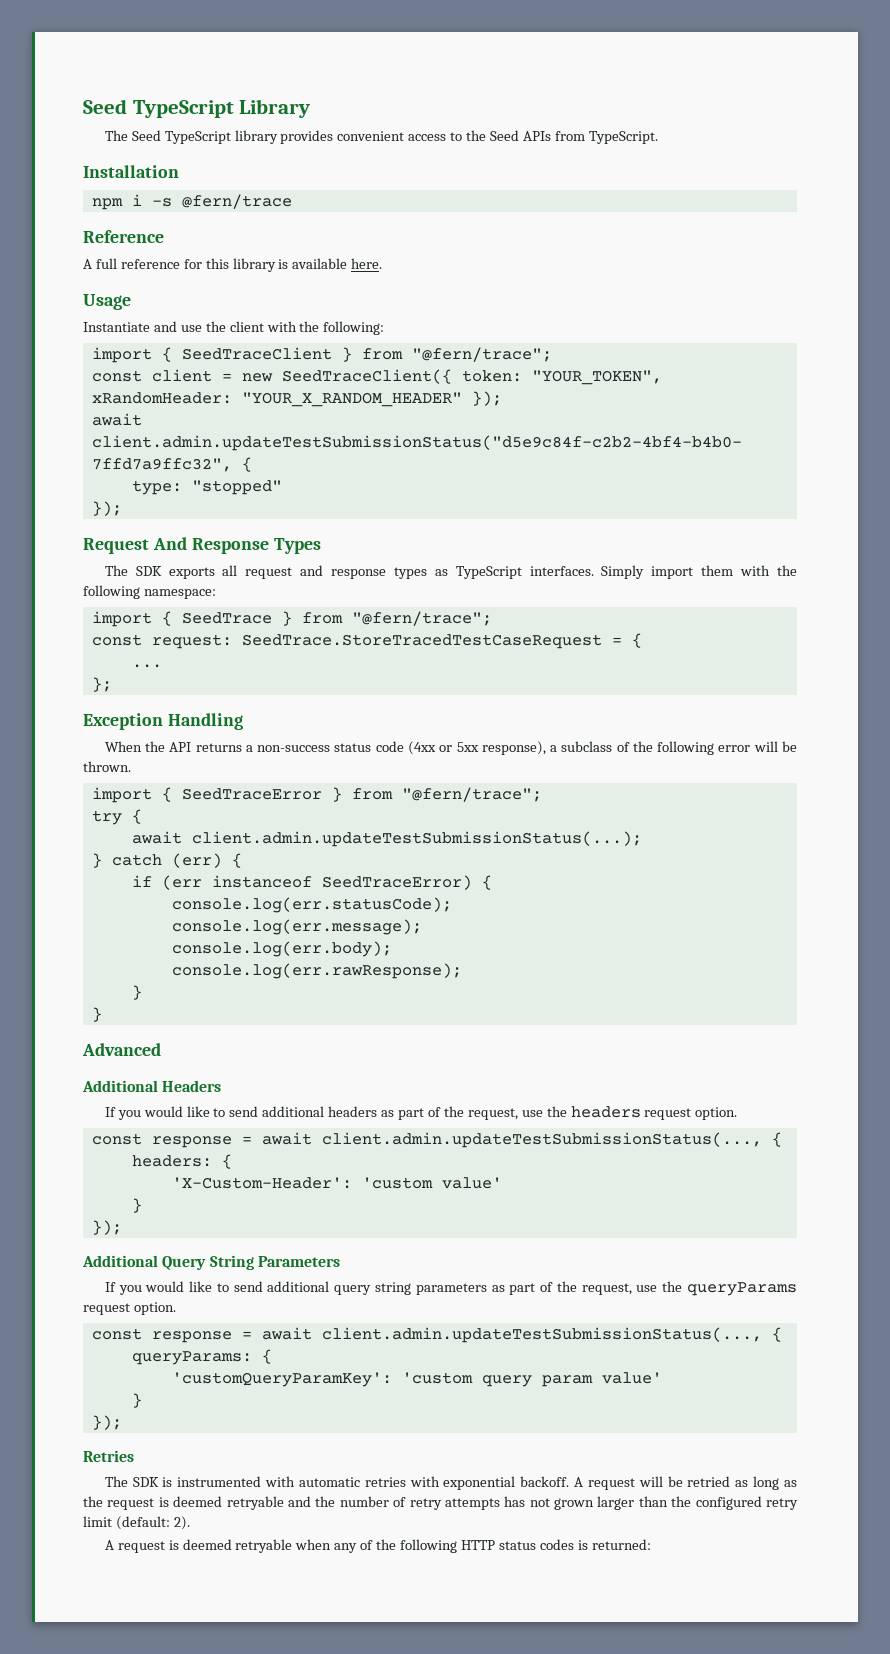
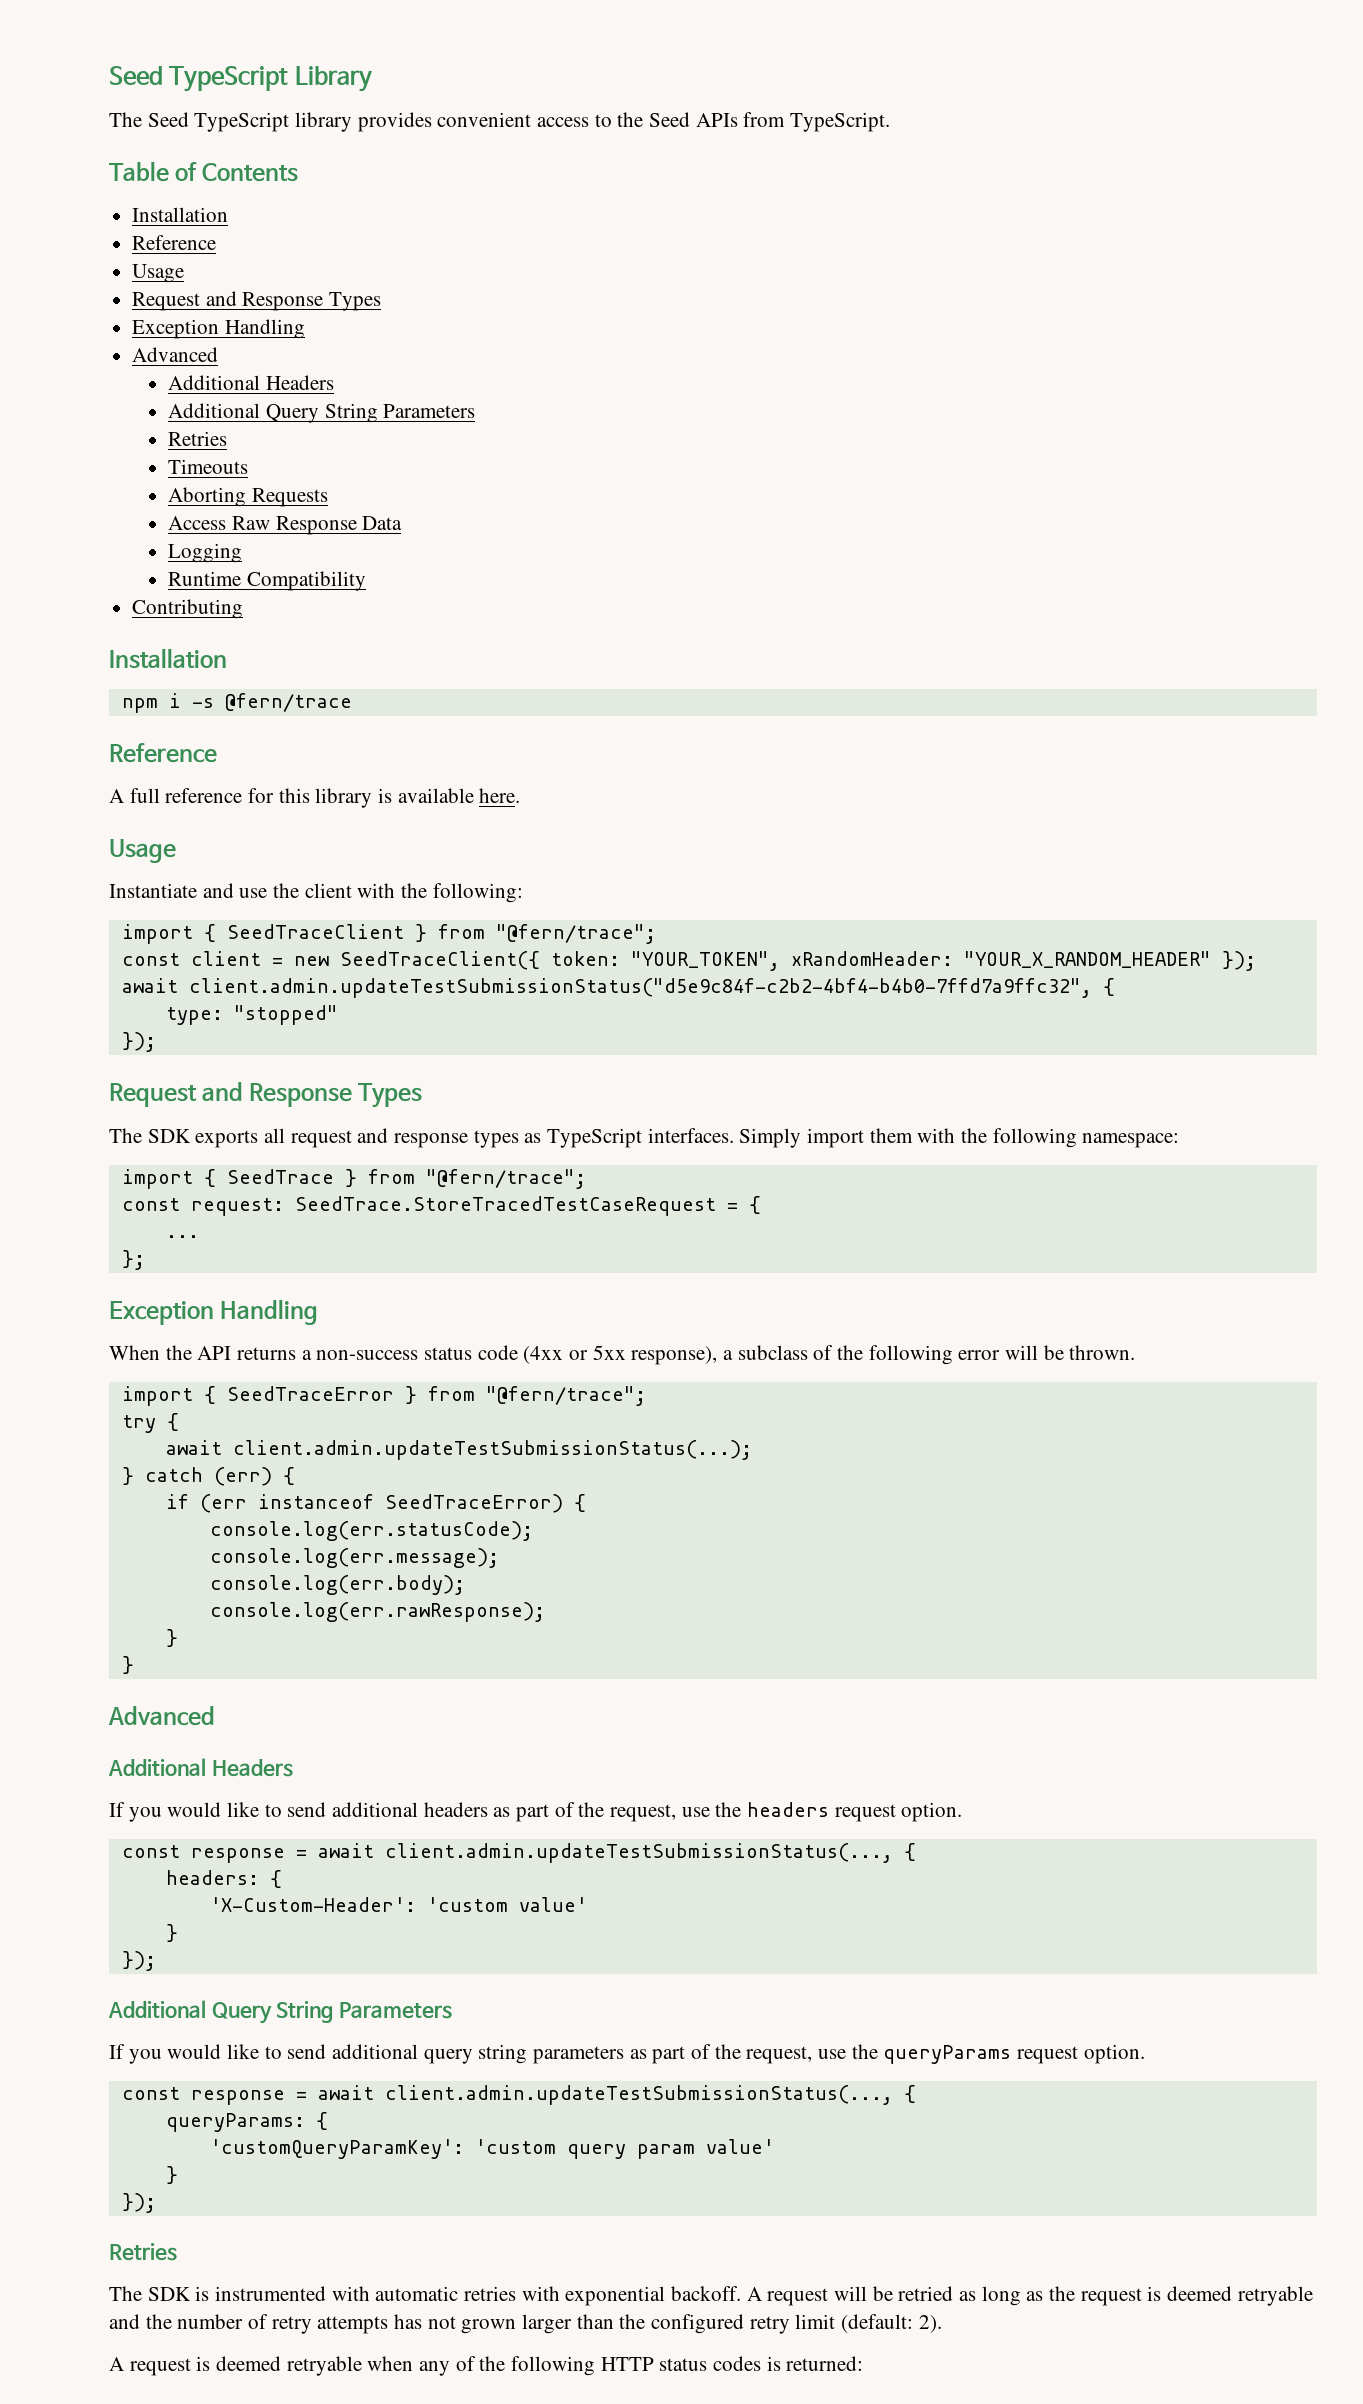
+ Table of Contents
+ Installation
+ Reference
+ Usage
+ Request and Response Types
+ Exception Handling
+ Advanced
+ Additional Headers
+ Additional Query String Parameters
+ Retries
+ Timeouts
+ Aborting Requests
+ Access Raw Response Data
+ Logging
+ Runtime Compatibility
+ Contributing
  type: "stopped"
  });
- Request And Response Types
+ Request and Response Types

